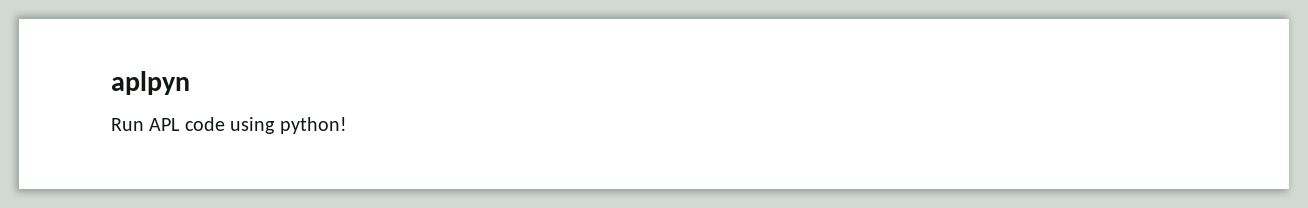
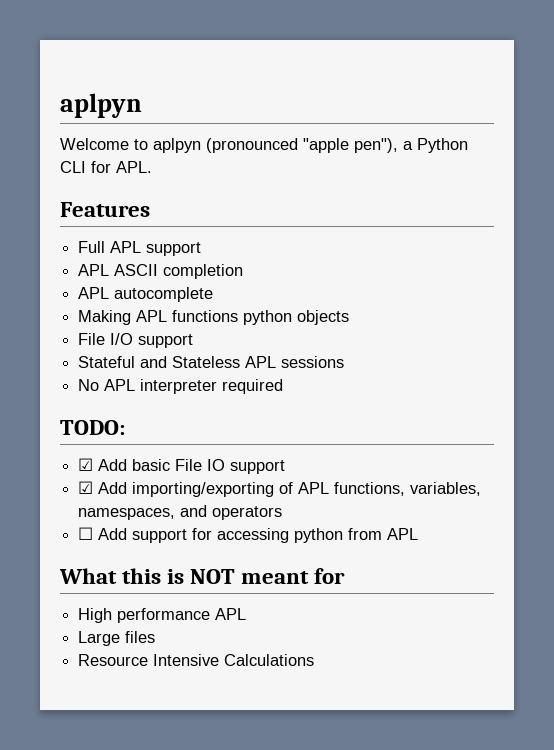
- Run APL code using python!
+ Welcome to aplpyn (pronounced "apple pen"), a Python CLI for APL.
+ Features
+ Full APL support
+ APL ASCII completion
+ APL autocomplete
+ Making APL functions python objects
+ File I/O support
+ Stateful and Stateless APL sessions
+ No APL interpreter required
+ TODO:
+ ☑ Add basic File IO support
+ ☑ Add importing/exporting of APL functions, variables, namespaces, and operators
+ ☐ Add support for accessing python from APL
+ What this is NOT meant for
+ High performance APL
+ Large files
+ Resource Intensive Calculations

